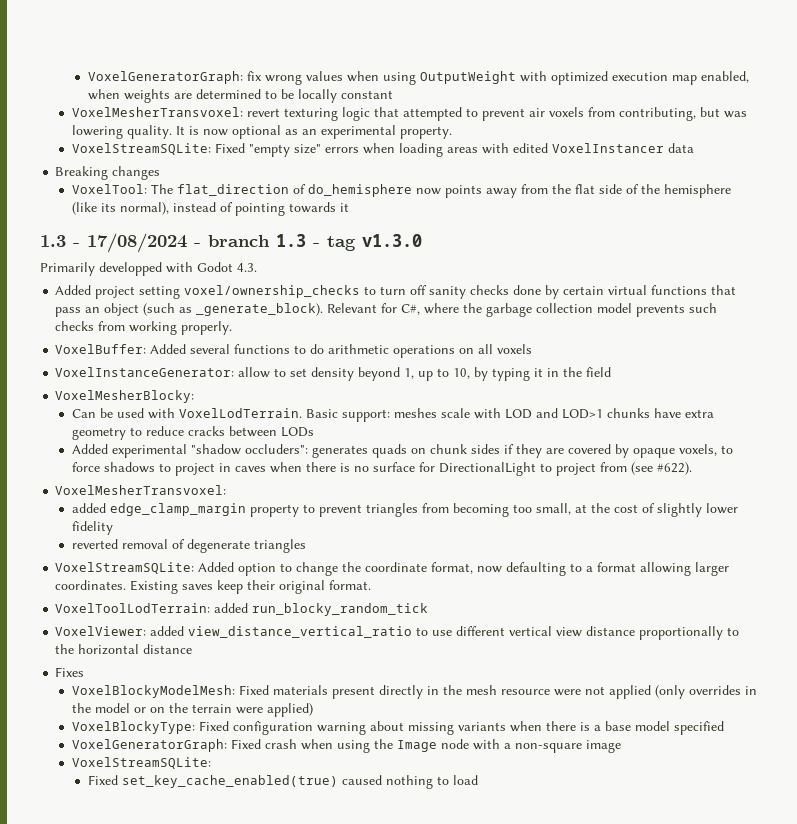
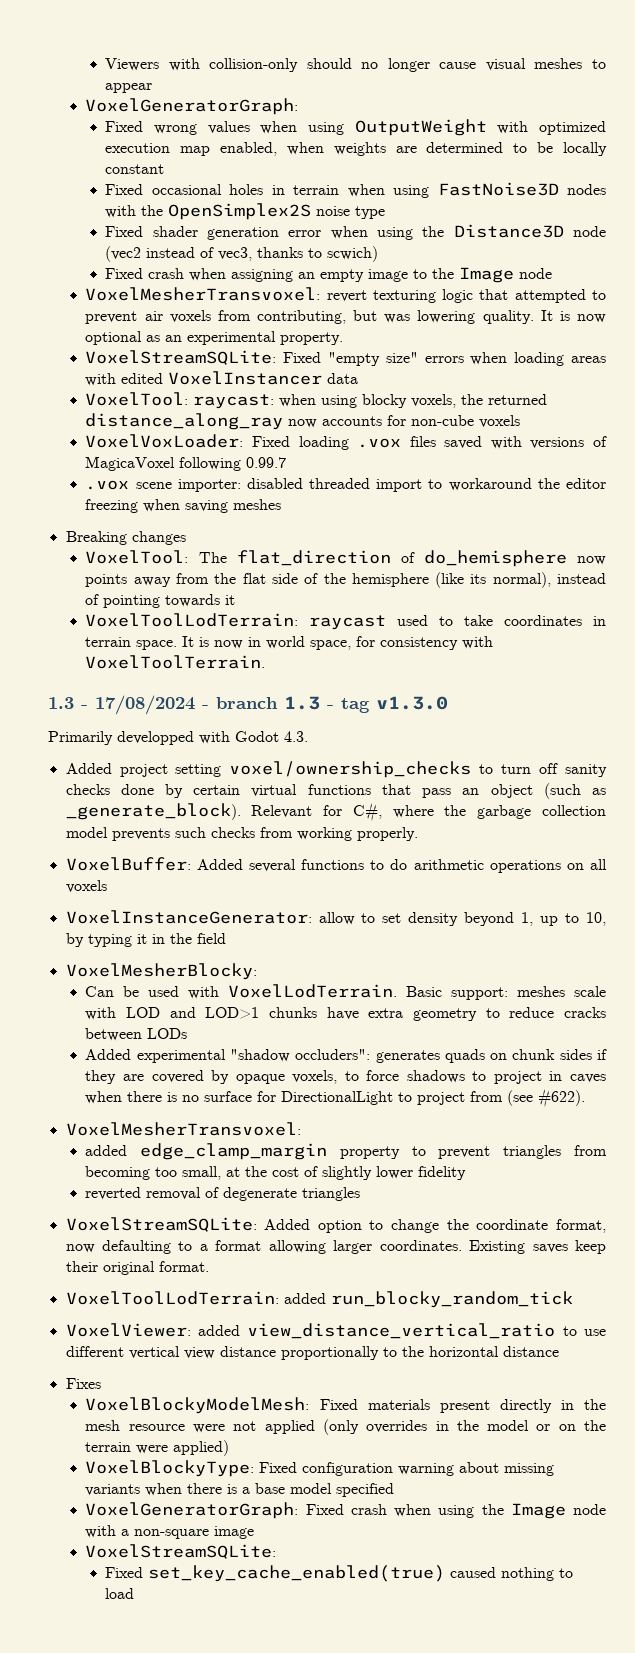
- VoxelGeneratorGraph: fix wrong values when using OutputWeight with optimized execution map enabled, when weights are determined to be locally constant
+ Viewers with collision-only should no longer cause visual meshes to appear
+ VoxelGeneratorGraph:
+ Fixed wrong values when using OutputWeight with optimized execution map enabled, when weights are determined to be locally constant
+ Fixed occasional holes in terrain when using FastNoise3D nodes with the OpenSimplex2S noise type
+ Fixed shader generation error when using the Distance3D node (vec2 instead of vec3, thanks to scwich)
+ Fixed crash when assigning an empty image to the Image node
+ VoxelTool: raycast: when using blocky voxels, the returned distance_along_ray now accounts for non-cube voxels
+ VoxelVoxLoader: Fixed loading .vox files saved with versions of MagicaVoxel following 0.99.7
+ .vox scene importer: disabled threaded import to workaround the editor freezing when saving meshes
+ VoxelToolLodTerrain: raycast used to take coordinates in terrain space. It is now in world space, for consistency with VoxelToolTerrain.

